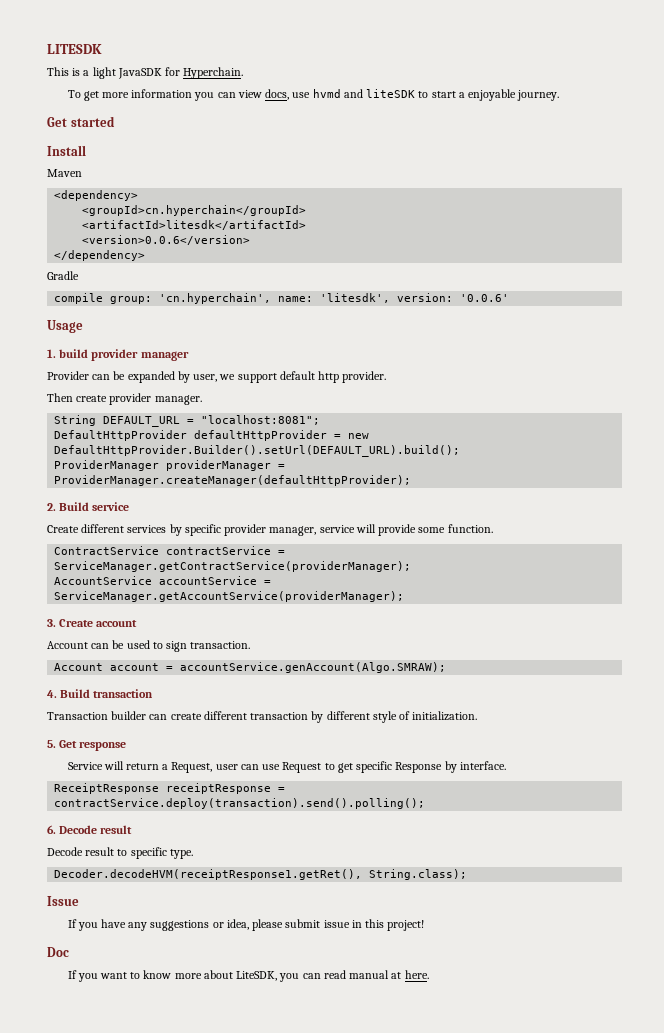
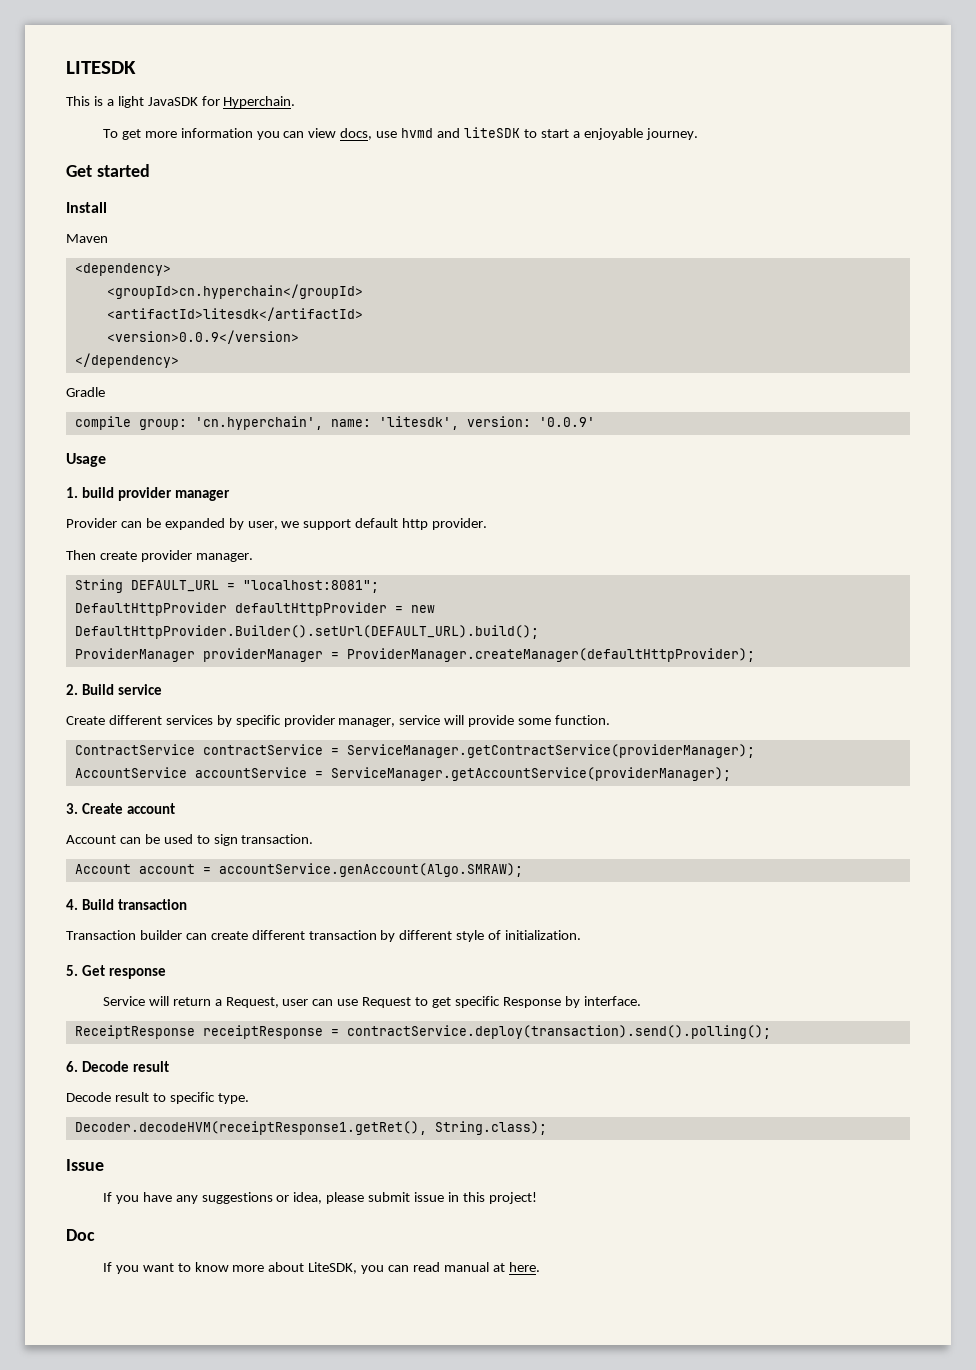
- <version>0.0.6</version>
+ <version>0.0.9</version>
- compile group: 'cn.hyperchain', name: 'litesdk', version: '0.0.6'
+ compile group: 'cn.hyperchain', name: 'litesdk', version: '0.0.9'

